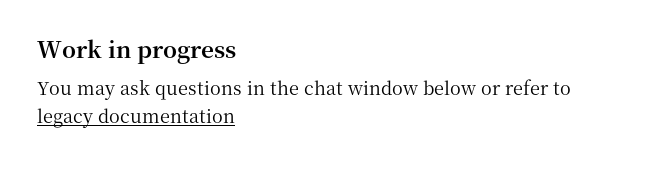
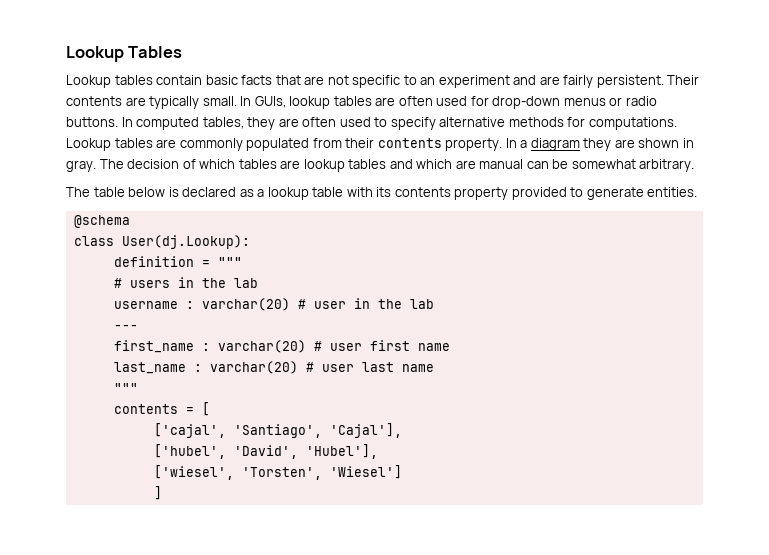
- Work in progress
- You may ask questions in the chat window below or refer to legacy documentation
+ Lookup Tables
+ Lookup tables contain basic facts that are not specific to an experiment and are fairly persistent. Their contents are typically small. In GUIs, lookup tables are often used for drop-down menus or radio buttons. In computed tables, they are often used to specify alternative methods for computations. Lookup tables are commonly populated from their contents property. In a diagram they are shown in gray. The decision of which tables are lookup tables and which are manual can be somewhat arbitrary.
+ The table below is declared as a lookup table with its contents property provided to generate entities.
+ @schema
+ class User(dj.Lookup):
+ definition = """
+ # users in the lab
+ username : varchar(20) # user in the lab
+ ---
+ first_name : varchar(20) # user first name
+ last_name : varchar(20) # user last name
+ """
+ contents = [
+ ['cajal', 'Santiago', 'Cajal'],
+ ['hubel', 'David', 'Hubel'],
+ ['wiesel', 'Torsten', 'Wiesel']
+ ]

